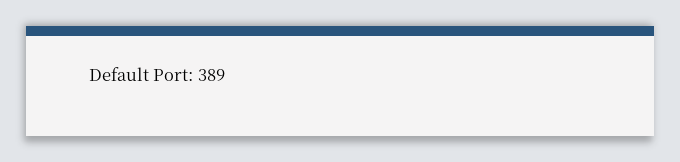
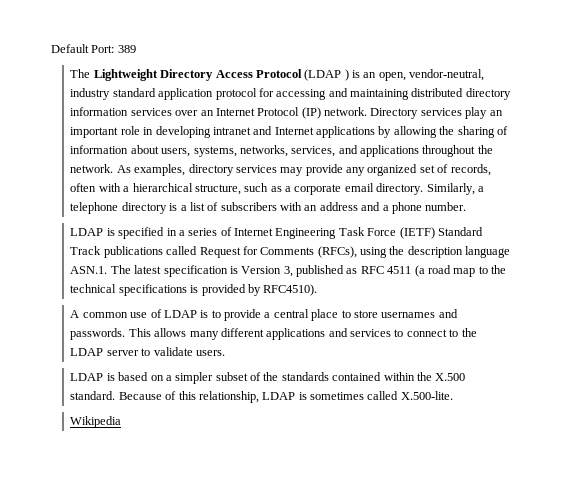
+ The Lightweight Directory Access Protocol (LDAP ) is an open, vendor-neutral, industry standard application protocol for accessing and maintaining distributed directory information services over an Internet Protocol (IP) network. Directory services play an important role in developing intranet and Internet applications by allowing the sharing of information about users, systems, networks, services, and applications throughout the network. As examples, directory services may provide any organized set of records, often with a hierarchical structure, such as a corporate email directory. Similarly, a telephone directory is a list of subscribers with an address and a phone number.
+ LDAP is specified in a series of Internet Engineering Task Force (IETF) Standard Track publications called Request for Comments (RFCs), using the description language ASN.1. The latest specification is Version 3, published as RFC 4511 (a road map to the technical specifications is provided by RFC4510).
+ A common use of LDAP is to provide a central place to store usernames and passwords. This allows many different applications and services to connect to the LDAP server to validate users.
+ LDAP is based on a simpler subset of the standards contained within the X.500 standard. Because of this relationship, LDAP is sometimes called X.500-lite.
+ Wikipedia

